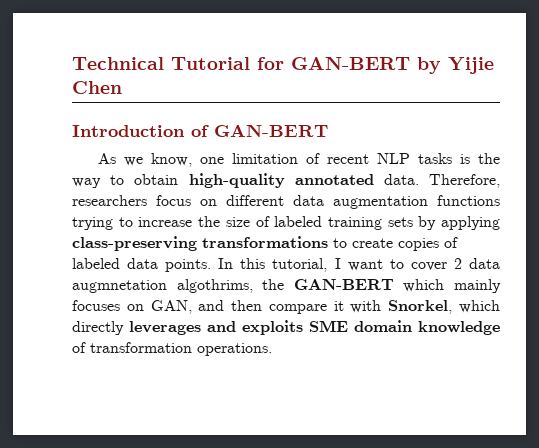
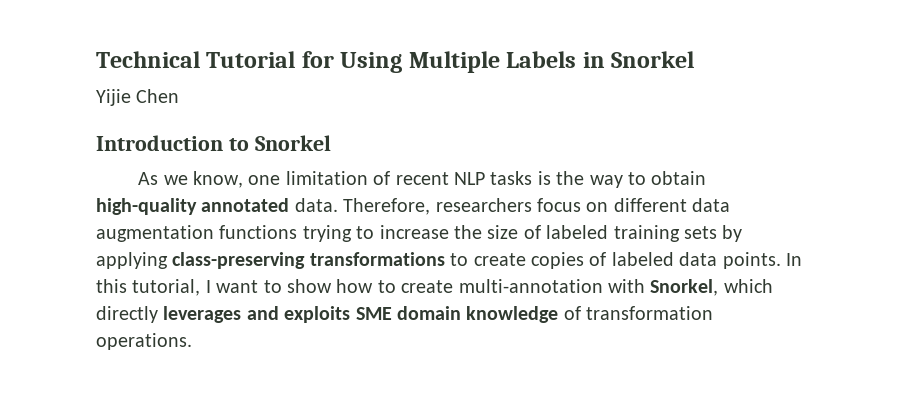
- Technical Tutorial for GAN-BERT by Yijie Chen
+ Technical Tutorial for Using Multiple Labels in Snorkel
+ Yijie Chen
- Introduction of GAN-BERT
+ Introduction to Snorkel
- In this tutorial, I want to cover 2 data augmnetation algothrims, the GAN-BERT which mainly focuses on GAN, and then compare it with Snorkel, which directly leverages and exploits SME domain knowledge of transformation operations.
+ In this tutorial, I want to show how to create multi-annotation with Snorkel, which directly leverages and exploits SME domain knowledge of transformation operations.

